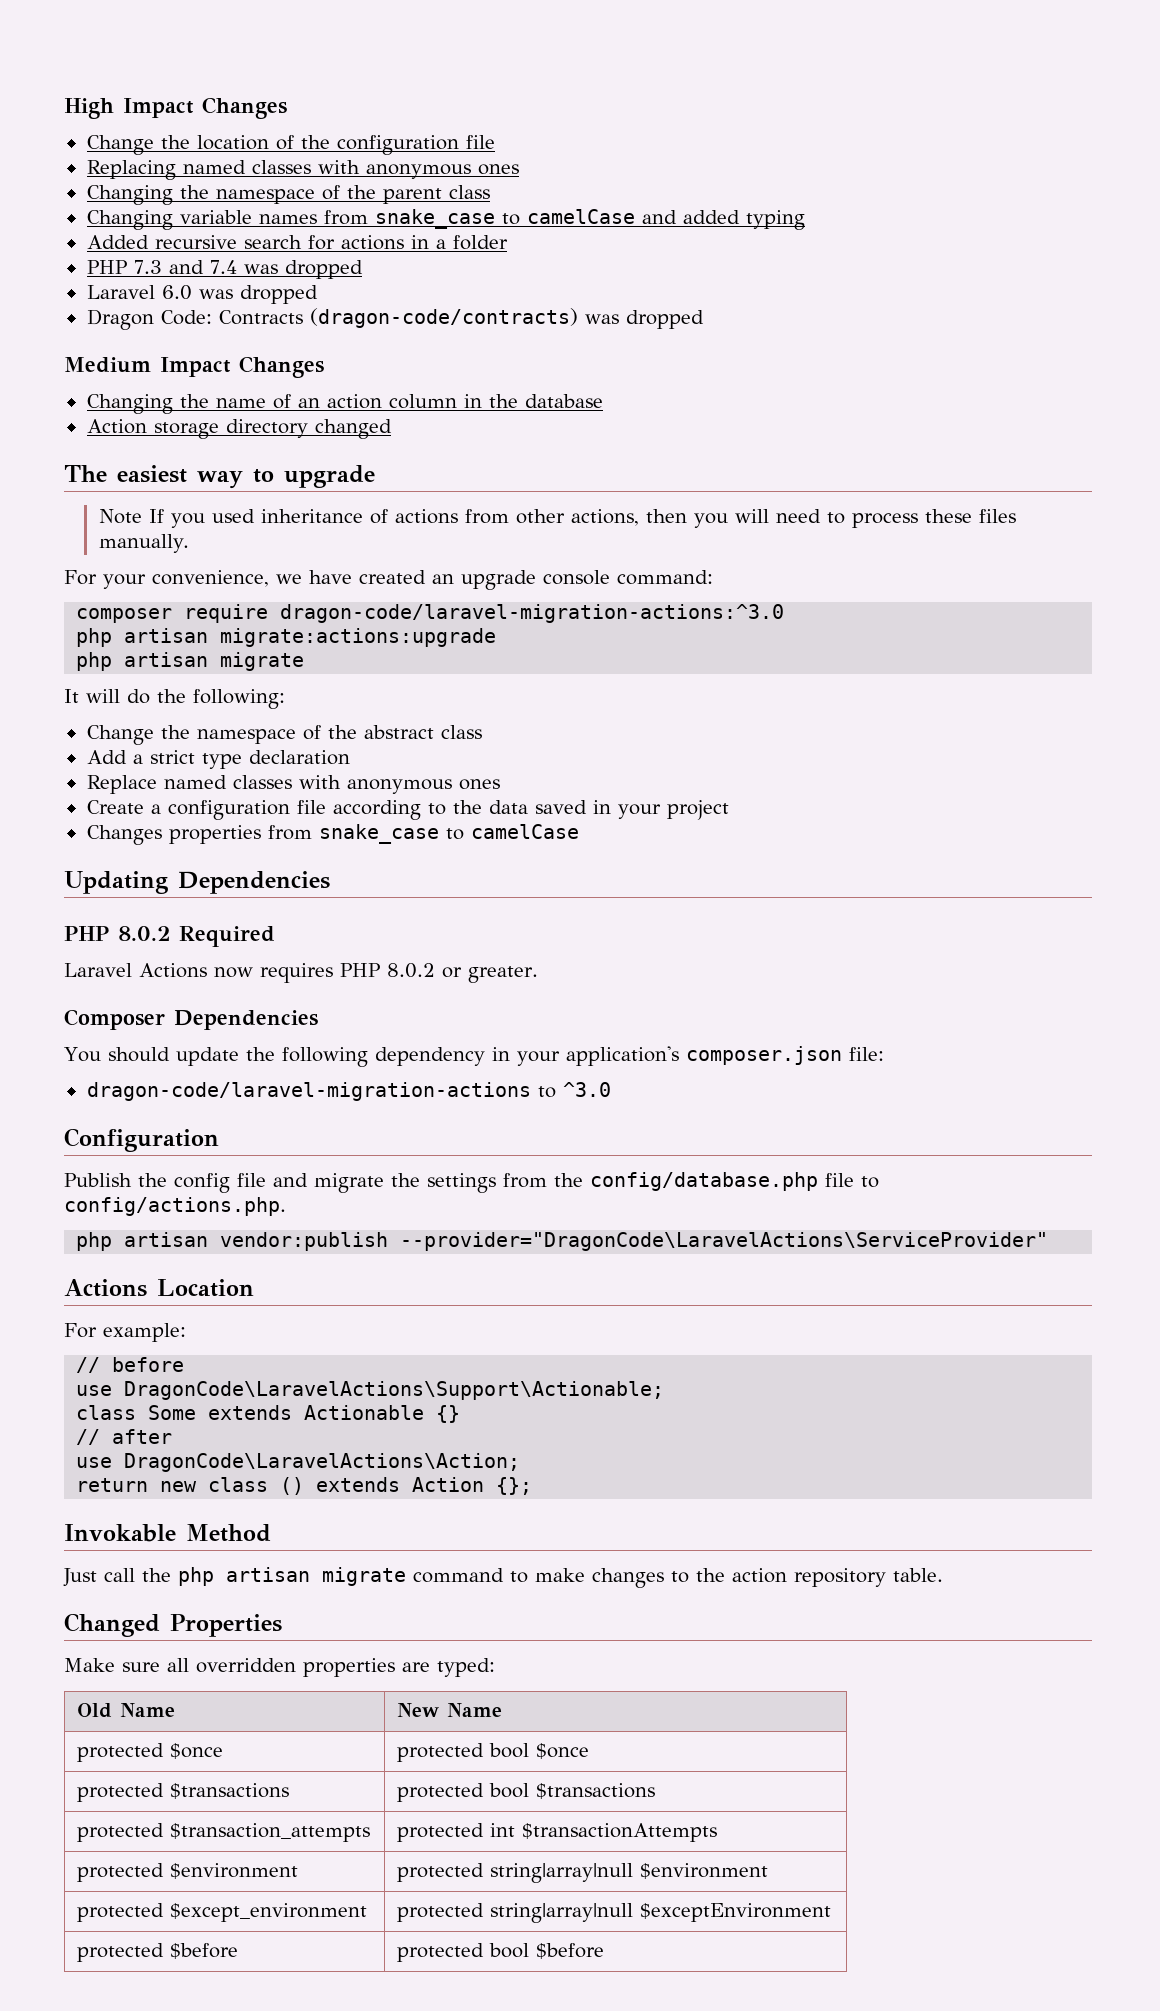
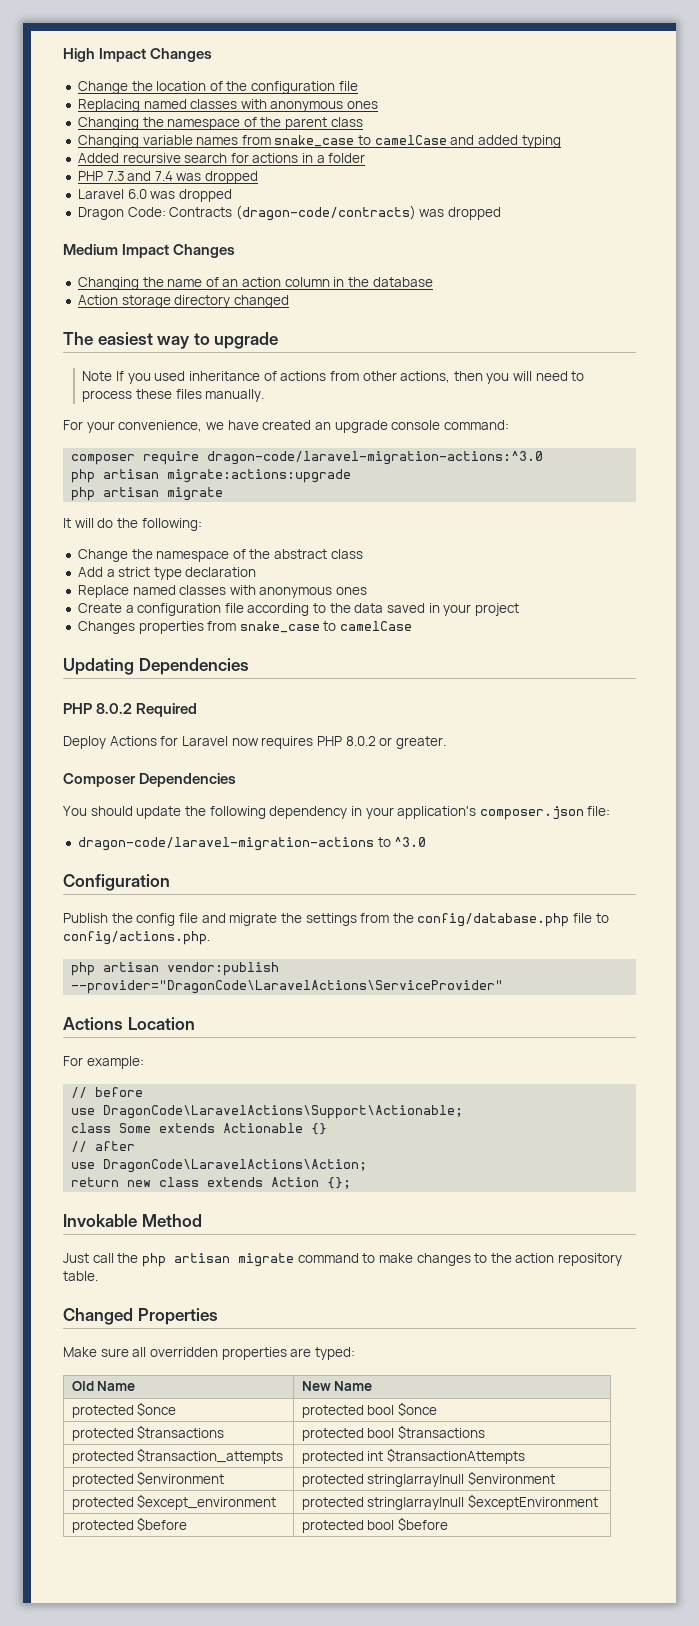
- Laravel Actions now requires PHP 8.0.2 or greater.
+ Deploy Actions for Laravel now requires PHP 8.0.2 or greater.
- return new class () extends Action {};
+ return new class extends Action {};

